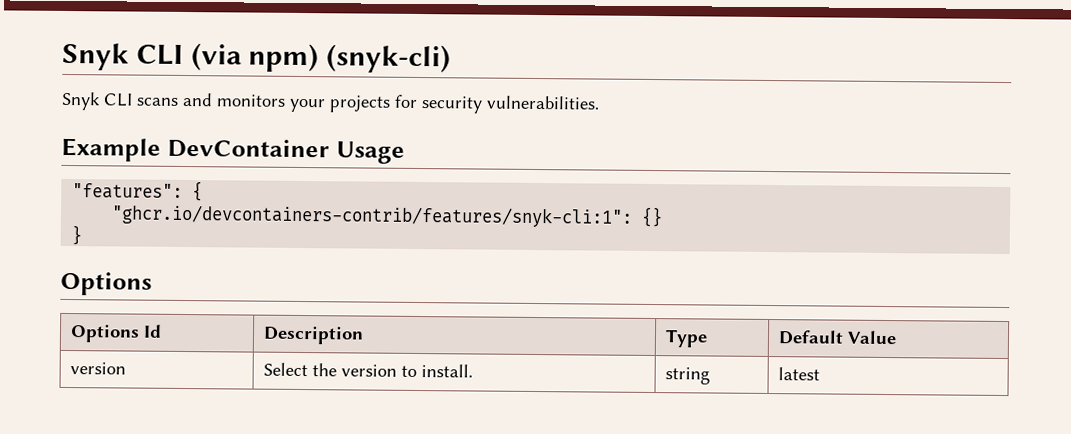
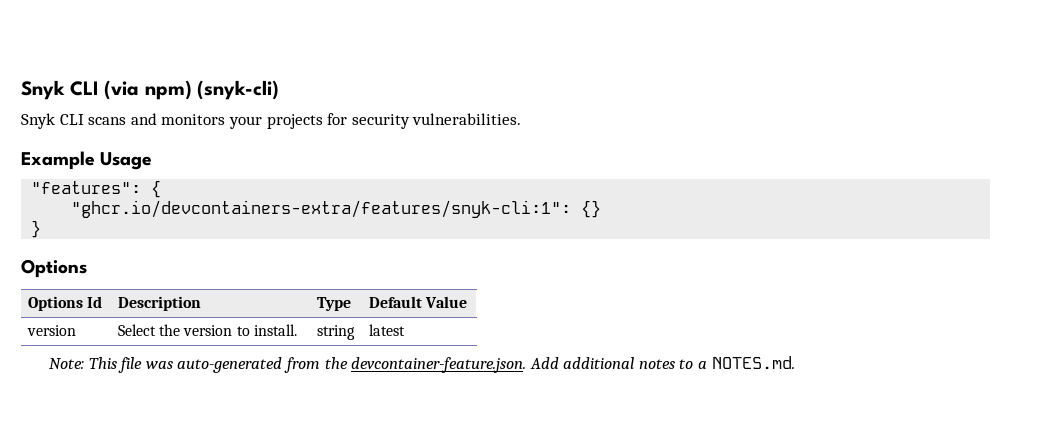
- Example DevContainer Usage
+ Example Usage
- "ghcr.io/devcontainers-contrib/features/snyk-cli:1": {}
+ "ghcr.io/devcontainers-extra/features/snyk-cli:1": {}
+ Note: This file was auto-generated from the devcontainer-feature.json. Add additional notes to a NOTES.md.

